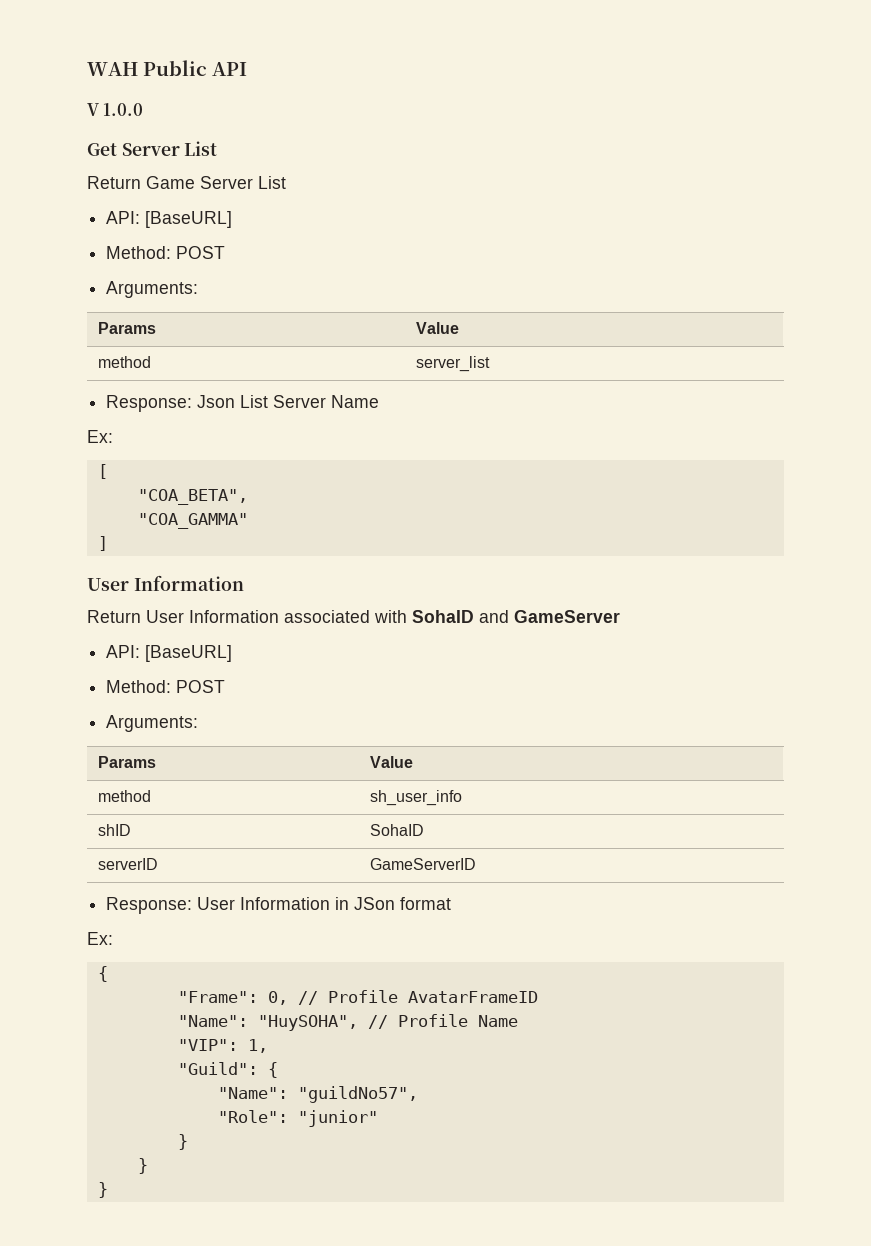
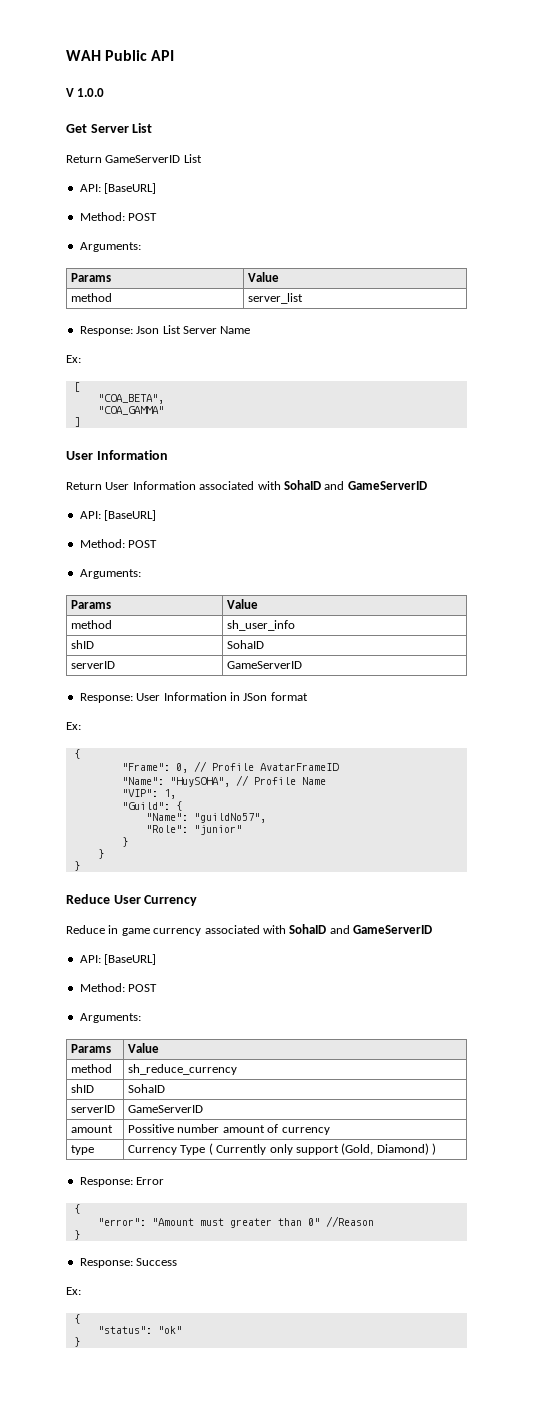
- Return Game Server List
+ Return GameServerID List
- Return User Information associated with SohaID and GameServer
+ Return User Information associated with SohaID and GameServerID
+ Reduce User Currency
+ Reduce in game currency associated with SohaID and GameServerID
+ API: [BaseURL]
+ Method: POST
+ Arguments:
+ Params | Value
+ method | sh_reduce_currency
+ shID | SohaID
+ serverID | GameServerID
+ amount | Possitive number amount of currency
+ type | Currency Type ( Currently only support (Gold, Diamond) )
+ Response: Error
+ {
+ "error": "Amount must greater than 0" //Reason
+ }
+ Response: Success
+ Ex:
+ {
+ "status": "ok"
+ }

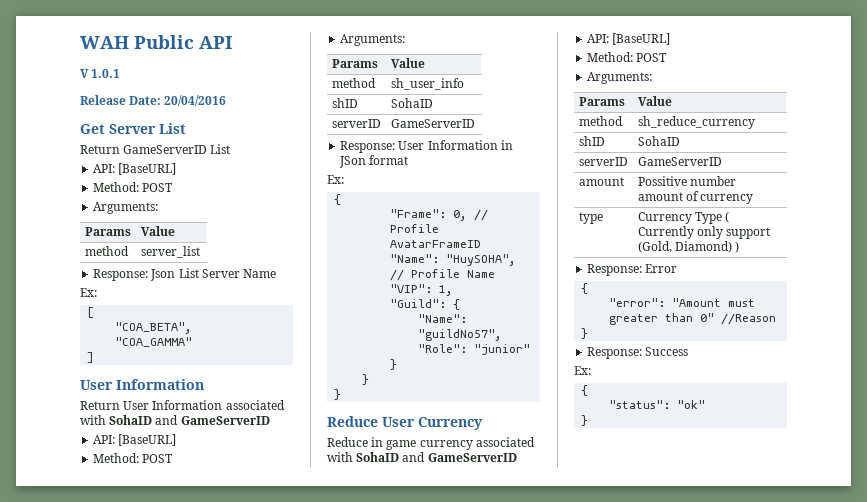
- V 1.0.0
+ V 1.0.1
+ Release Date: 20/04/2016

